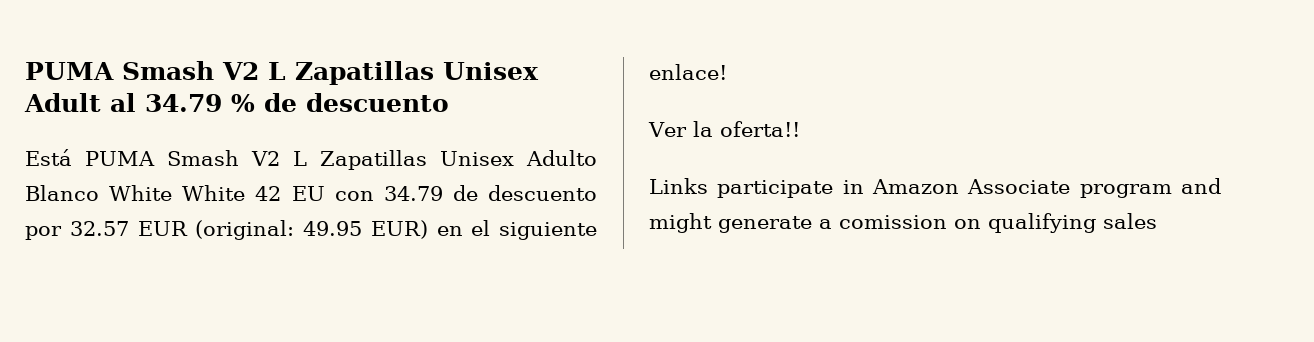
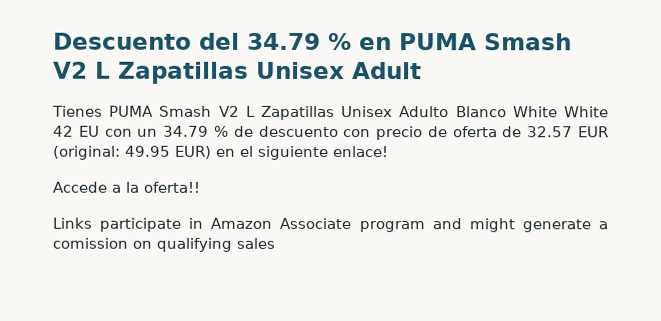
- PUMA Smash V2 L Zapatillas Unisex Adult al 34.79 % de descuento
- Está PUMA Smash V2 L Zapatillas Unisex Adulto Blanco White White 42 EU con 34.79 de descuento por 32.57 EUR (original: 49.95 EUR) en el siguiente enlace!
+ Descuento del 34.79 % en PUMA Smash V2 L Zapatillas Unisex Adult
+ Tienes PUMA Smash V2 L Zapatillas Unisex Adulto Blanco White White 42 EU con un 34.79 % de descuento con precio de oferta de 32.57 EUR (original: 49.95 EUR) en el siguiente enlace!
- Ver la oferta!!
+ Accede a la oferta!!

